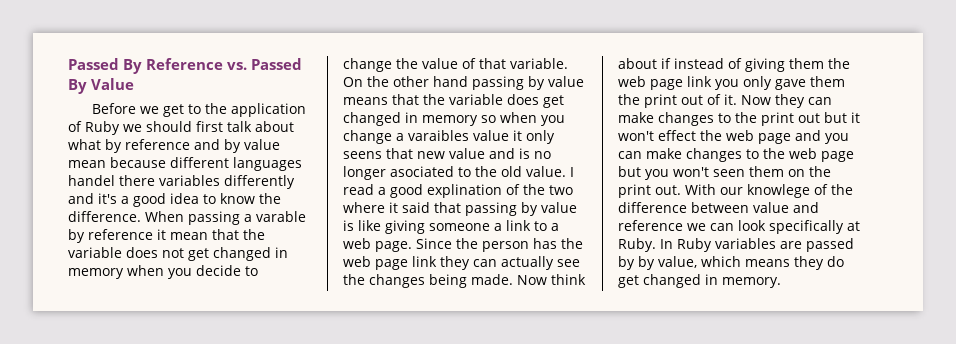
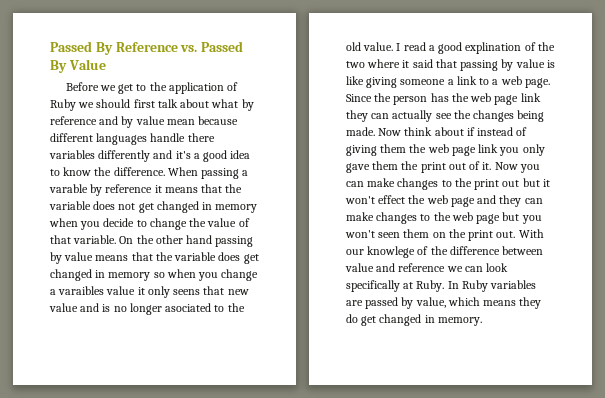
- Before we get to the application of Ruby we should first talk about what by reference and by value mean because different languages handel there variables differently and it's a good idea to know the difference.
+ Before we get to the application of Ruby we should first talk about what by reference and by value mean because different languages handle there variables differently and it's a good idea to know the difference.
- When passing a varable by reference it mean that the variable does not get changed in memory when you decide to change the value of that variable.
+ When passing a varable by reference it means that the variable does not get changed in memory when you decide to change the value of that variable.
- Now they can make changes to the print out but it won't effect the web page and you can make changes to the web page but you won't seen them on the print out.
+ Now you can make changes to the print out but it won't effect the web page and they can make changes to the web page but you won't seen them on the print out.
- In Ruby variables are passed by by value, which means they do get changed in memory.
+ In Ruby variables are passed by value, which means they do get changed in memory.

